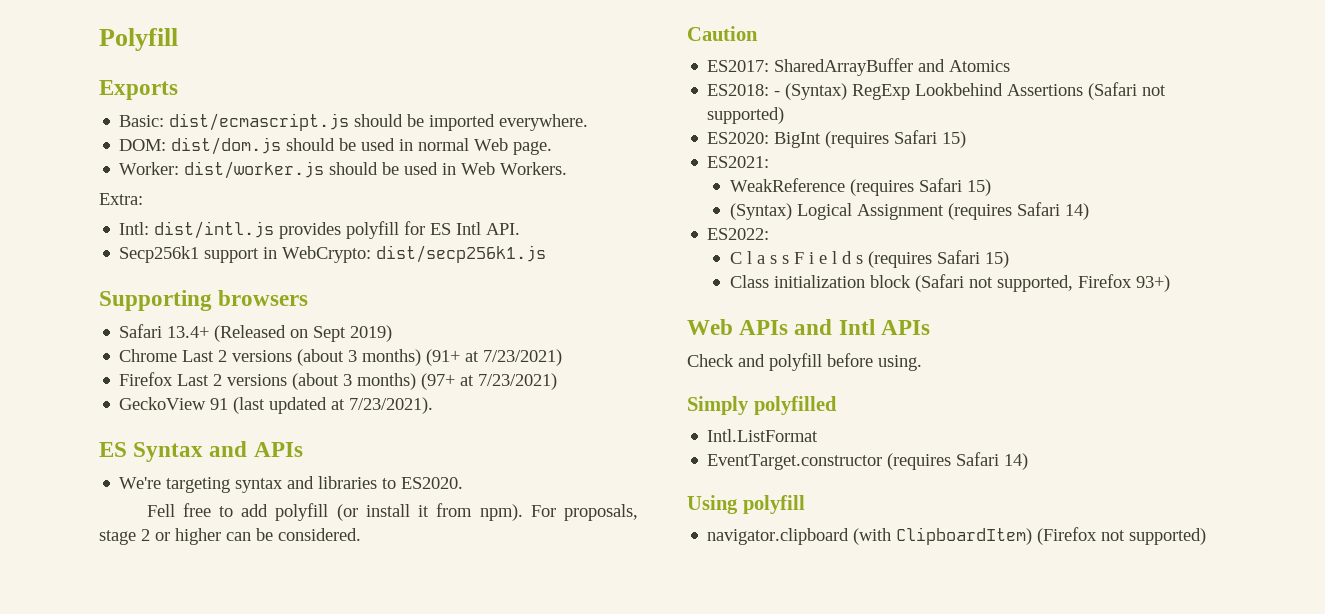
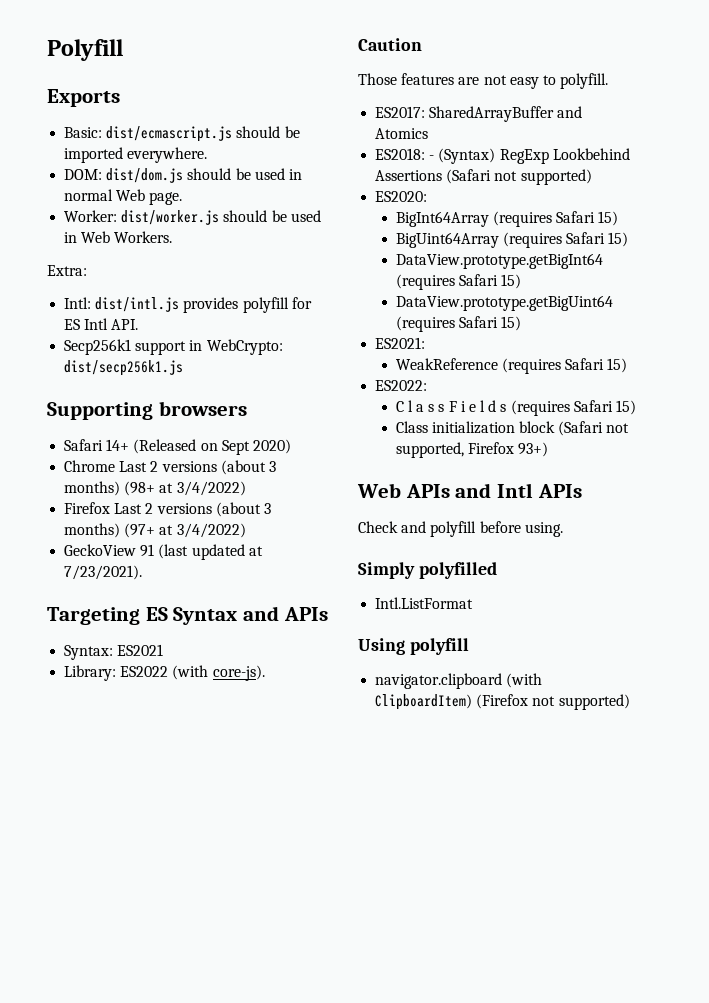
- Safari 13.4+ (Released on Sept 2019)
+ Safari 14+ (Released on Sept 2020)
- Chrome Last 2 versions (about 3 months) (91+ at 7/23/2021)
+ Chrome Last 2 versions (about 3 months) (98+ at 3/4/2022)
- Firefox Last 2 versions (about 3 months) (97+ at 7/23/2021)
+ Firefox Last 2 versions (about 3 months) (97+ at 3/4/2022)
- ES Syntax and APIs
+ Targeting ES Syntax and APIs
- We're targeting syntax and libraries to ES2020.
- Fell free to add polyfill (or install it from npm). For proposals, stage 2 or higher can be considered.
+ Syntax: ES2021
+ Library: ES2022 (with core-js).
  Caution
+ Those features are not easy to polyfill.
- ES2020: BigInt (requires Safari 15)
+ ES2020:
+ BigInt64Array (requires Safari 15)
+ BigUint64Array (requires Safari 15)
+ DataView.prototype.getBigInt64 (requires Safari 15)
+ DataView.prototype.getBigUint64 (requires Safari 15)
- (Syntax) Logical Assignment (requires Safari 14)
- EventTarget.constructor (requires Safari 14)

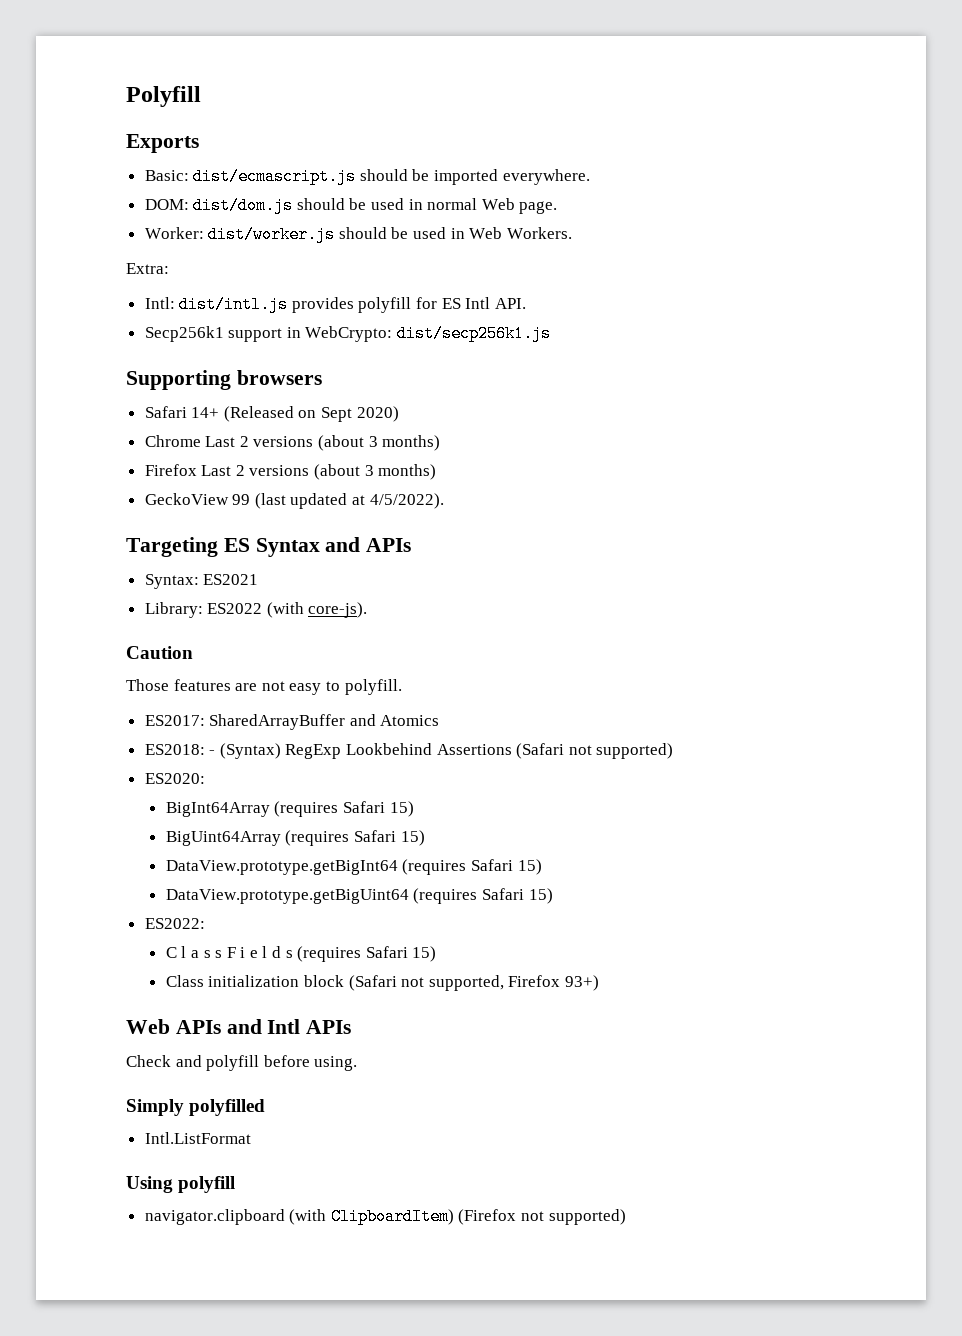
- Chrome Last 2 versions (about 3 months) (98+ at 3/4/2022)
+ Chrome Last 2 versions (about 3 months)
- Firefox Last 2 versions (about 3 months) (97+ at 3/4/2022)
+ Firefox Last 2 versions (about 3 months)
- GeckoView 91 (last updated at 7/23/2021).
+ GeckoView 99 (last updated at 4/5/2022).
- ES2021:
- WeakReference (requires Safari 15)

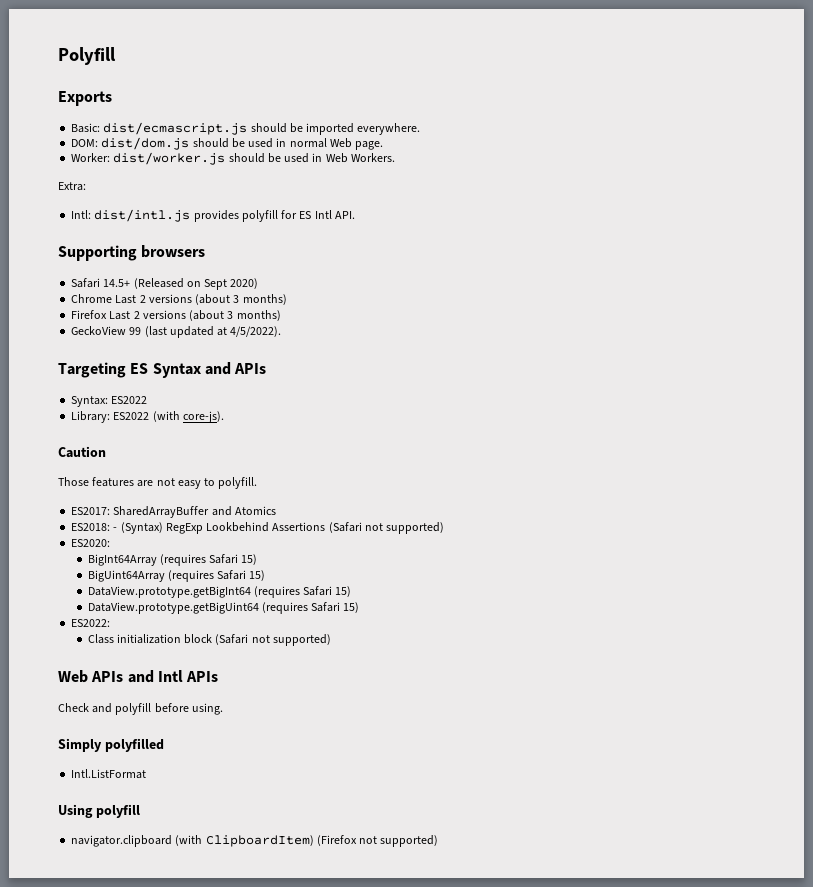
- Secp256k1 support in WebCrypto: dist/secp256k1.js
- Safari 14+ (Released on Sept 2020)
+ Safari 14.5+ (Released on Sept 2020)
- Syntax: ES2021
+ Syntax: ES2022
- C l a s s F i e l d s (requires Safari 15)
- Class initialization block (Safari not supported, Firefox 93+)
+ Class initialization block (Safari not supported)

